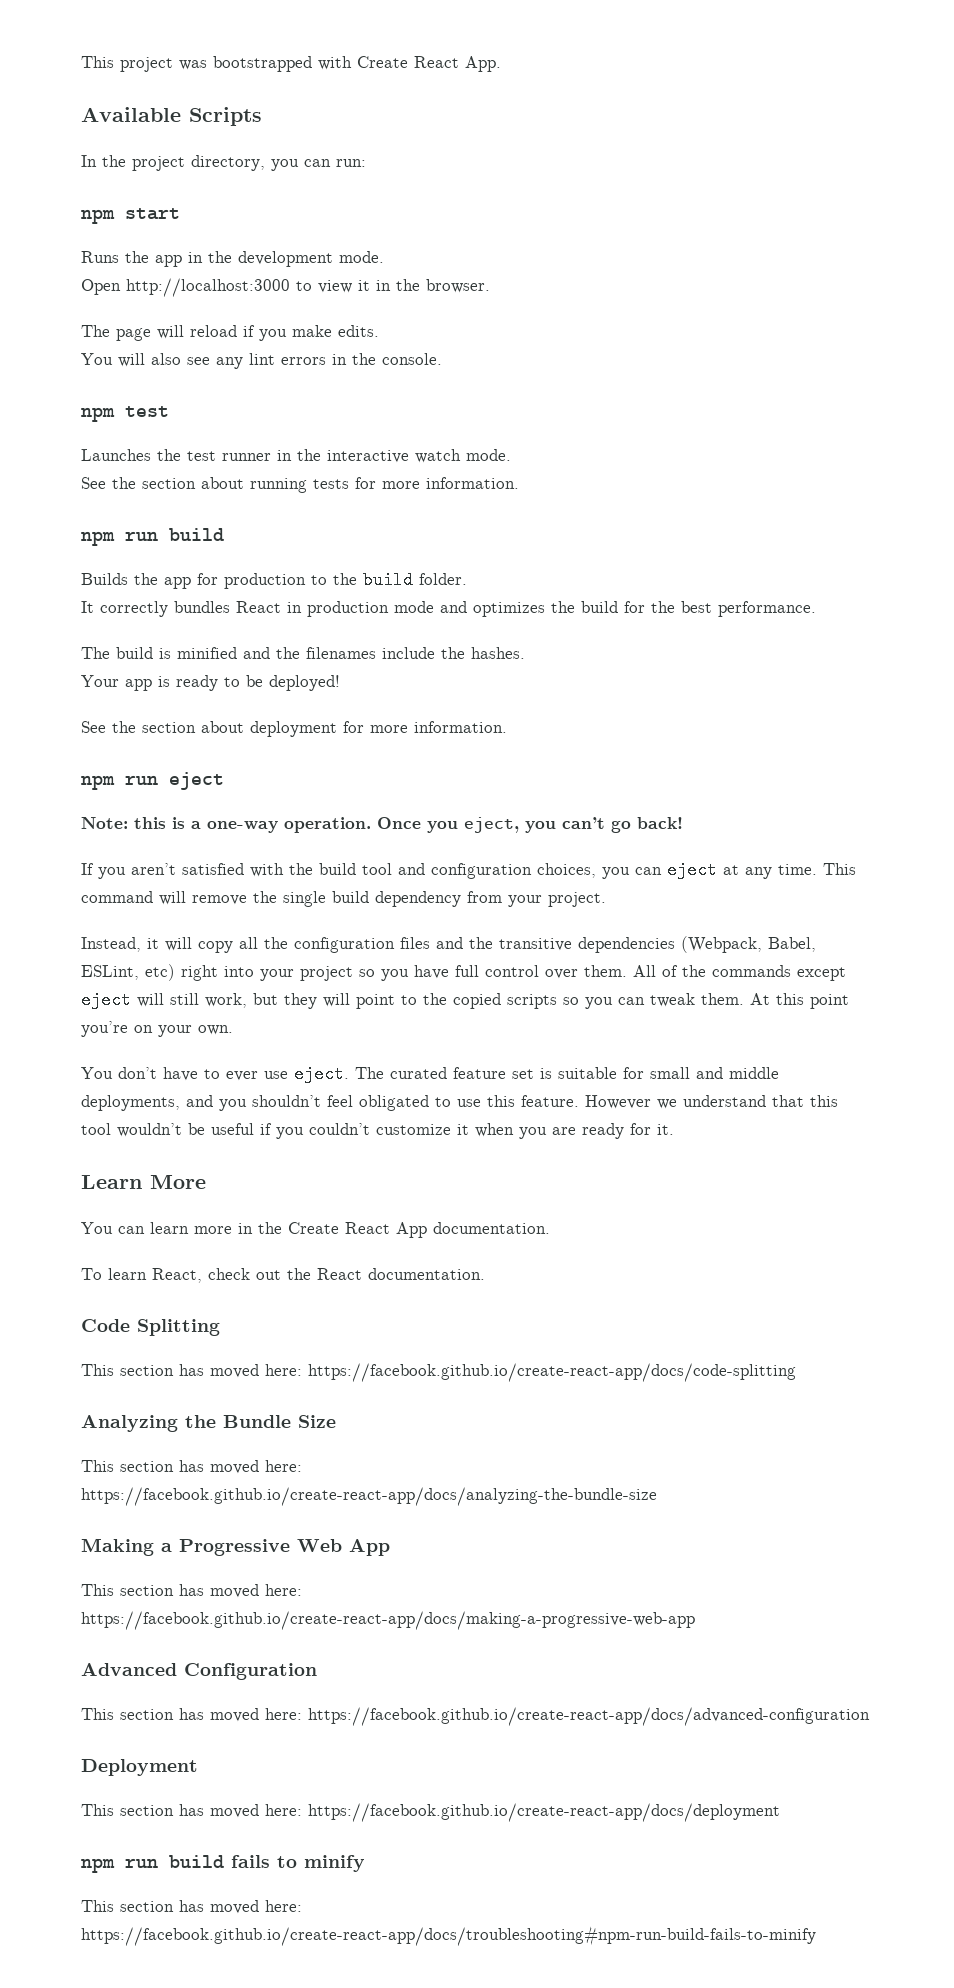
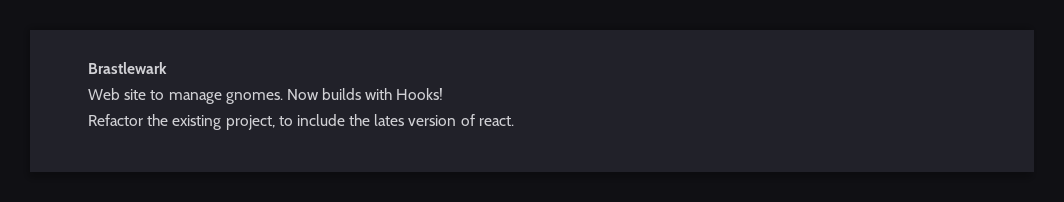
- This project was bootstrapped with Create React App.
- Available Scripts
- In the project directory, you can run:
- npm start
- Runs the app in the development mode.
- Open http://localhost:3000 to view it in the browser.
- The page will reload if you make edits.
- You will also see any lint errors in the console.
- npm test
- Launches the test runner in the interactive watch mode.
- See the section about running tests for more information.
- npm run build
- Builds the app for production to the build folder.
- It correctly bundles React in production mode and optimizes the build for the best performance.
- The build is minified and the filenames include the hashes.
- Your app is ready to be deployed!
- See the section about deployment for more information.
- npm run eject
- Note: this is a one-way operation. Once you eject, you can’t go back!
- If you aren’t satisfied with the build tool and configuration choices, you can eject at any time. This command will remove the single build dependency from your project.
- Instead, it will copy all the configuration files and the transitive dependencies (Webpack, Babel, ESLint, etc) right into your project so you have full control over them. All of the commands except eject will still work, but they will point to the copied scripts so you can tweak them. At this point you’re on your own.
- You don’t have to ever use eject. The curated feature set is suitable for small and middle deployments, and you shouldn’t feel obligated to use this feature. However we understand that this tool wouldn’t be useful if you couldn’t customize it when you are ready for it.
- Learn More
- You can learn more in the Create React App documentation.
- To learn React, check out the React documentation.
- Code Splitting
- This section has moved here: https://facebook.github.io/create-react-app/docs/code-splitting
- Analyzing the Bundle Size
- This section has moved here: https://facebook.github.io/create-react-app/docs/analyzing-the-bundle-size
- Making a Progressive Web App
- This section has moved here: https://facebook.github.io/create-react-app/docs/making-a-progressive-web-app
- Advanced Configuration
- This section has moved here: https://facebook.github.io/create-react-app/docs/advanced-configuration
- Deployment
- This section has moved here: https://facebook.github.io/create-react-app/docs/deployment
- npm run build fails to minify
- This section has moved here: https://facebook.github.io/create-react-app/docs/troubleshooting#npm-run-build-fails-to-minify
+ Brastlewark
+ Web site to manage gnomes. Now builds with Hooks!
+ Refactor the existing project, to include the lates version of react.

